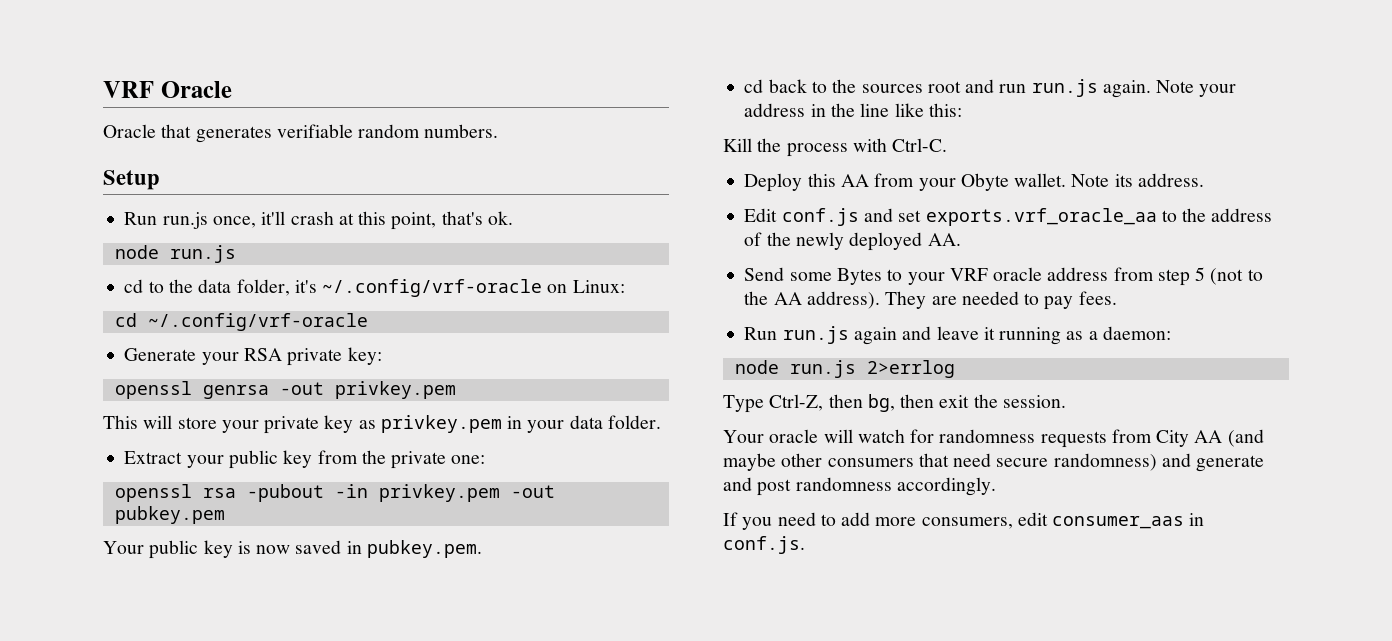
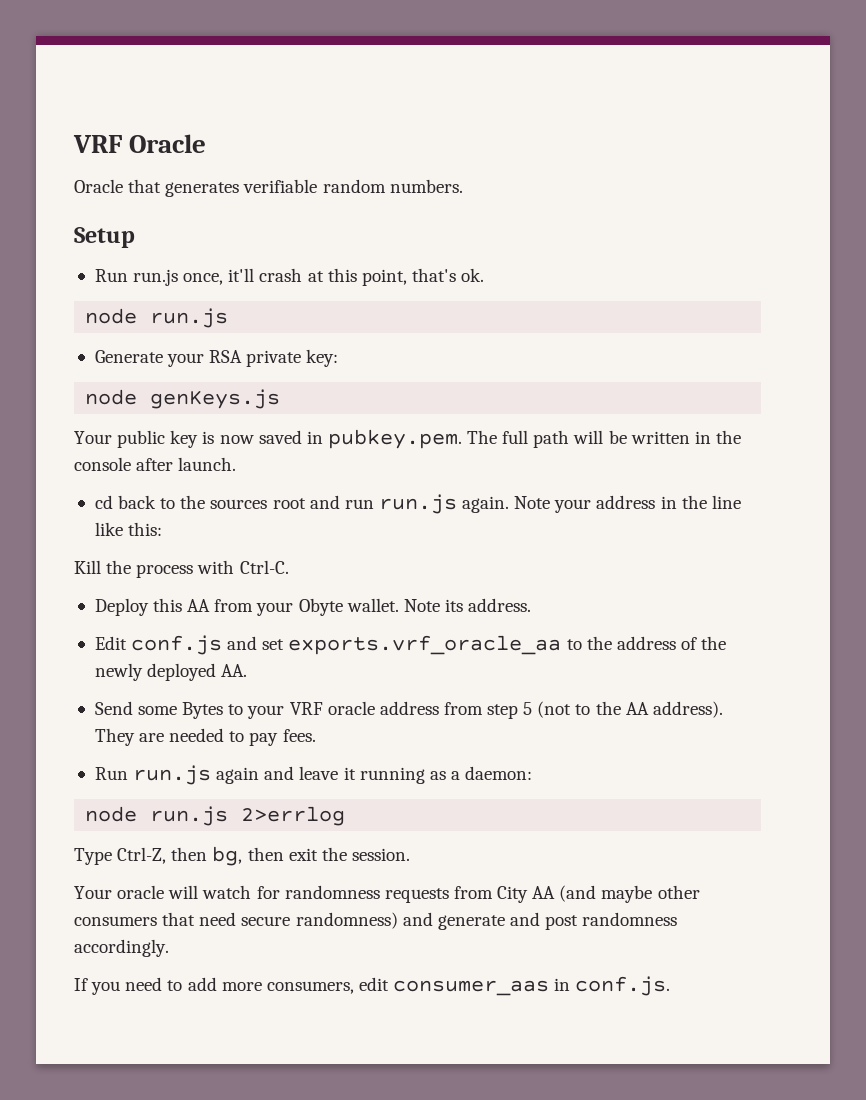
- cd to the data folder, it's ~/.config/vrf-oracle on Linux:
- cd ~/.config/vrf-oracle
- openssl genrsa -out privkey.pem
- This will store your private key as privkey.pem in your data folder.
- Extract your public key from the private one:
- openssl rsa -pubout -in privkey.pem -out pubkey.pem
+ node genKeys.js
- Your public key is now saved in pubkey.pem.
+ Your public key is now saved in pubkey.pem. The full path will be written in the console after launch.

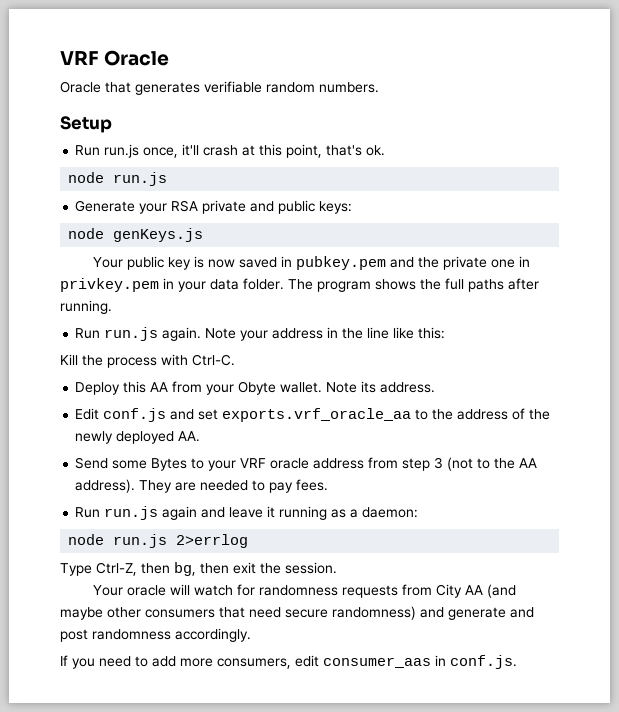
- Generate your RSA private key:
+ Generate your RSA private and public keys:
- Your public key is now saved in pubkey.pem. The full path will be written in the console after launch.
- cd back to the sources root and run run.js again.
+ Your public key is now saved in pubkey.pem and the private one in privkey.pem in your data folder. The program shows the full paths after running.
+ Run run.js again.
- Send some Bytes to your VRF oracle address from step 5 (not to the AA address).
+ Send some Bytes to your VRF oracle address from step 3 (not to the AA address).

